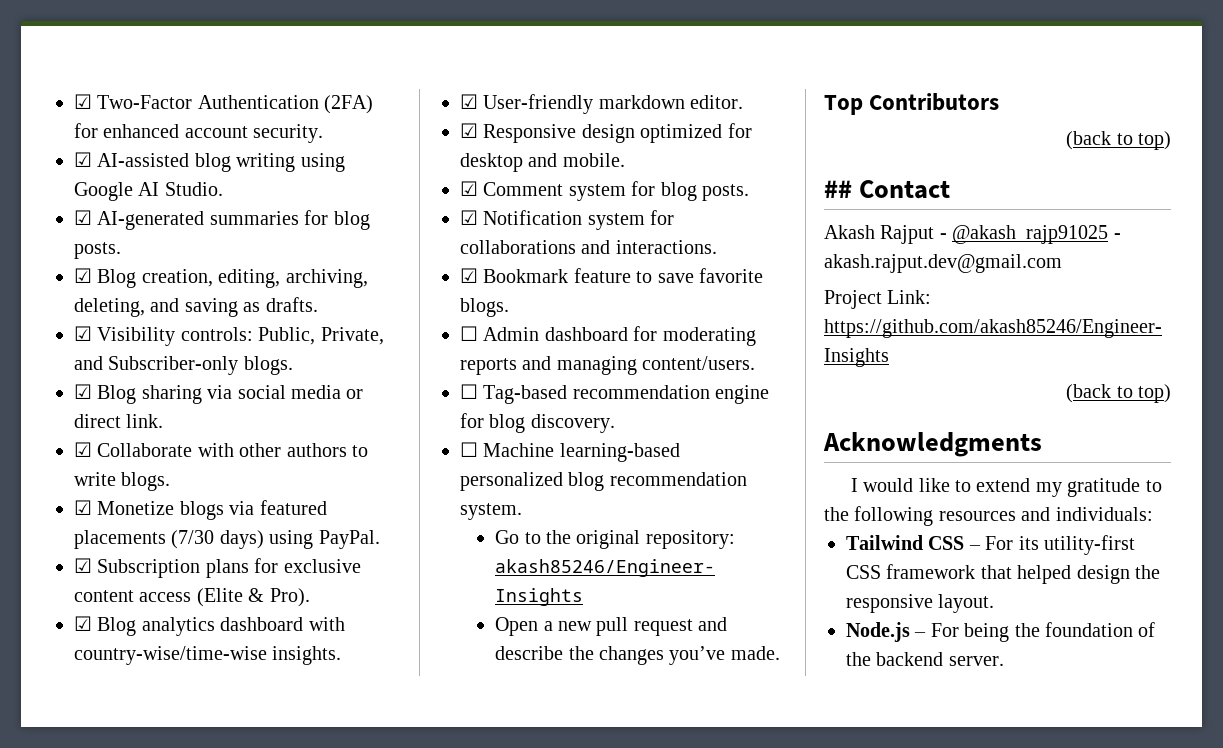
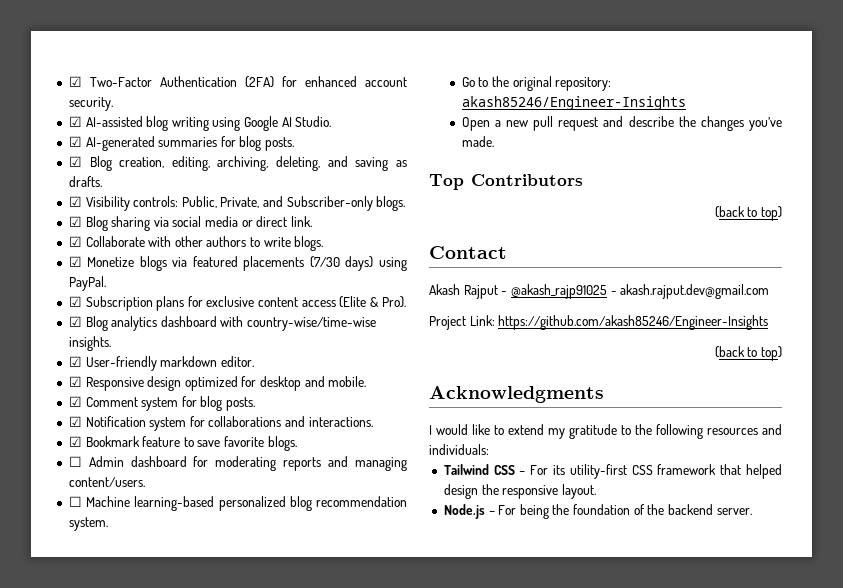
- ☐ Tag-based recommendation engine for blog discovery.
- ## Contact
+ Contact

